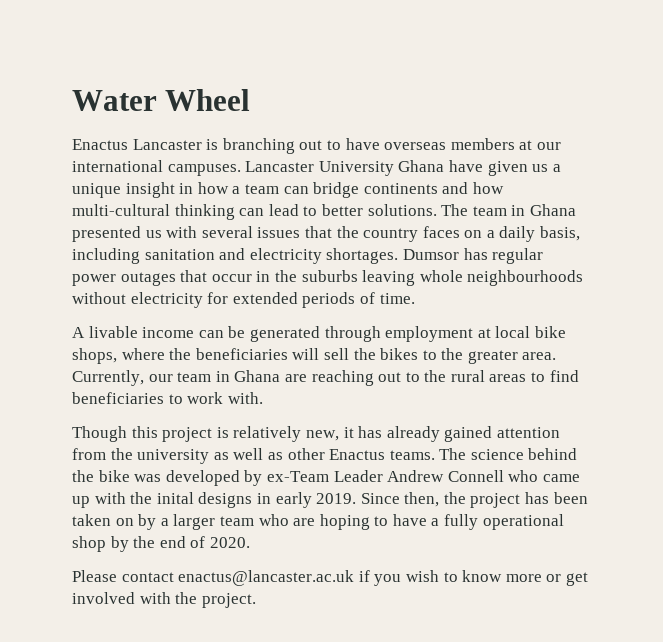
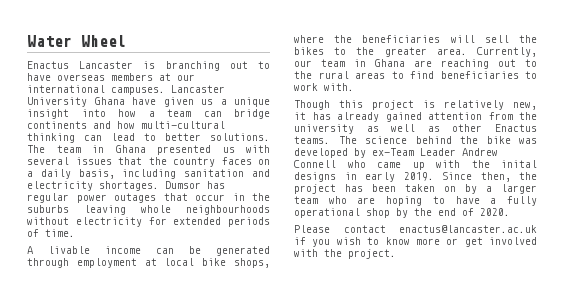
- Lancaster University Ghana have given us a unique insight in how a team can bridge continents and how multi-cultural thinking can lead to better solutions.
+ Lancaster University Ghana have given us a unique insight into how a team can bridge continents and how multi-cultural thinking can lead to better solutions.

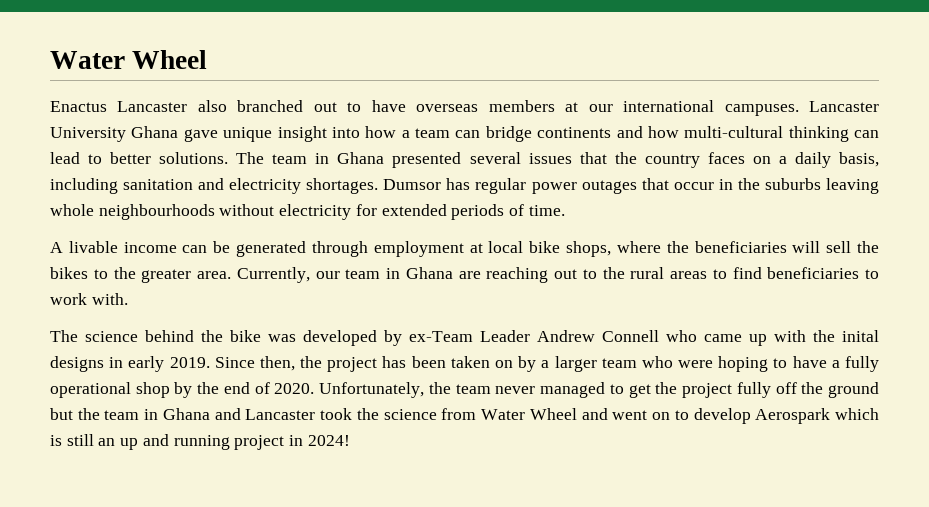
- Enactus Lancaster is branching out to have overseas members at our international campuses.
+ Enactus Lancaster also branched out to have overseas members at our international campuses.
- Lancaster University Ghana have given us a unique insight into how a team can bridge continents and how multi-cultural thinking can lead to better solutions.
+ Lancaster University Ghana gave unique insight into how a team can bridge continents and how multi-cultural thinking can lead to better solutions.
- The team in Ghana presented us with several issues that the country faces on a daily basis, including sanitation and electricity shortages.
+ The team in Ghana presented several issues that the country faces on a daily basis, including sanitation and electricity shortages.
- Though this project is relatively new, it has already gained attention from the university as well as other Enactus teams.
- Since then, the project has been taken on by a larger team who are hoping to have a fully operational shop by the end of 2020.
- Please contact enactus@lancaster.ac.uk if you wish to know more or get involved with the project.
+ Since then, the project has been taken on by a larger team who were hoping to have a fully operational shop by the end of 2020. Unfortunately, the team never managed to get the project fully off the ground but the team in Ghana and Lancaster took the science from Water Wheel and went on to develop Aerospark which is still an up and running project in 2024!

